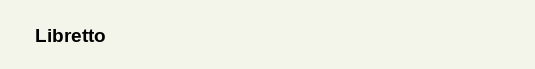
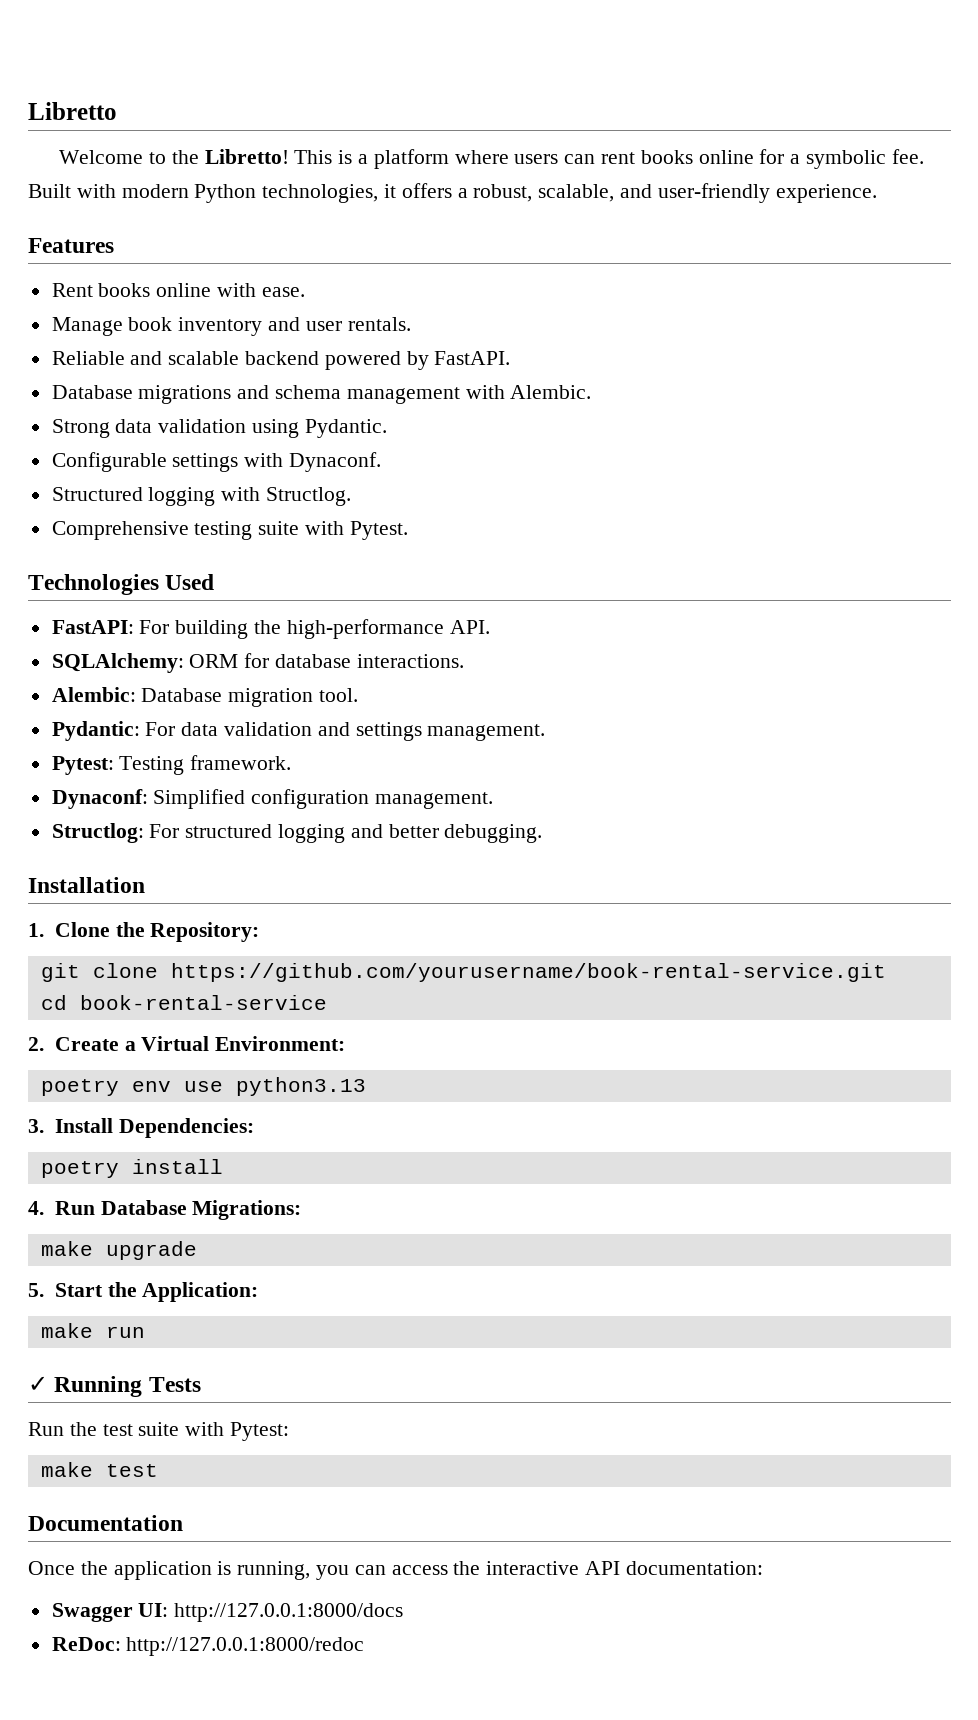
+ Welcome to the Libretto! This is a platform where users can rent books online for a symbolic fee. Built with modern Python technologies, it offers a robust, scalable, and user-friendly experience.
+ Features
+ Rent books online with ease.
+ Manage book inventory and user rentals.
+ Reliable and scalable backend powered by FastAPI.
+ Database migrations and schema management with Alembic.
+ Strong data validation using Pydantic.
+ Configurable settings with Dynaconf.
+ Structured logging with Structlog.
+ Comprehensive testing suite with Pytest.
+ Technologies Used
+ FastAPI: For building the high-performance API.
+ SQLAlchemy: ORM for database interactions.
+ Alembic: Database migration tool.
+ Pydantic: For data validation and settings management.
+ Pytest: Testing framework.
+ Dynaconf: Simplified configuration management.
+ Structlog: For structured logging and better debugging.
+ Installation
+ 1. Clone the Repository:
+ git clone https://github.com/yourusername/book-rental-service.git
+ cd book-rental-service
+ 2. Create a Virtual Environment:
+ poetry env use python3.13
+ 3. Install Dependencies:
+ poetry install
+ 4. Run Database Migrations:
+ make upgrade
+ 5. Start the Application:
+ make run
+ ✓ Running Tests
+ Run the test suite with Pytest:
+ make test
+ Documentation
+ Once the application is running, you can access the interactive API documentation:
+ Swagger UI: http://127.0.0.1:8000/docs
+ ReDoc: http://127.0.0.1:8000/redoc

